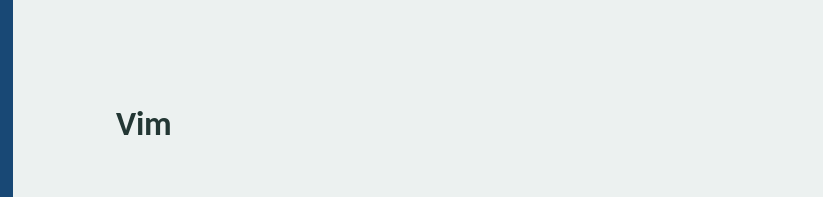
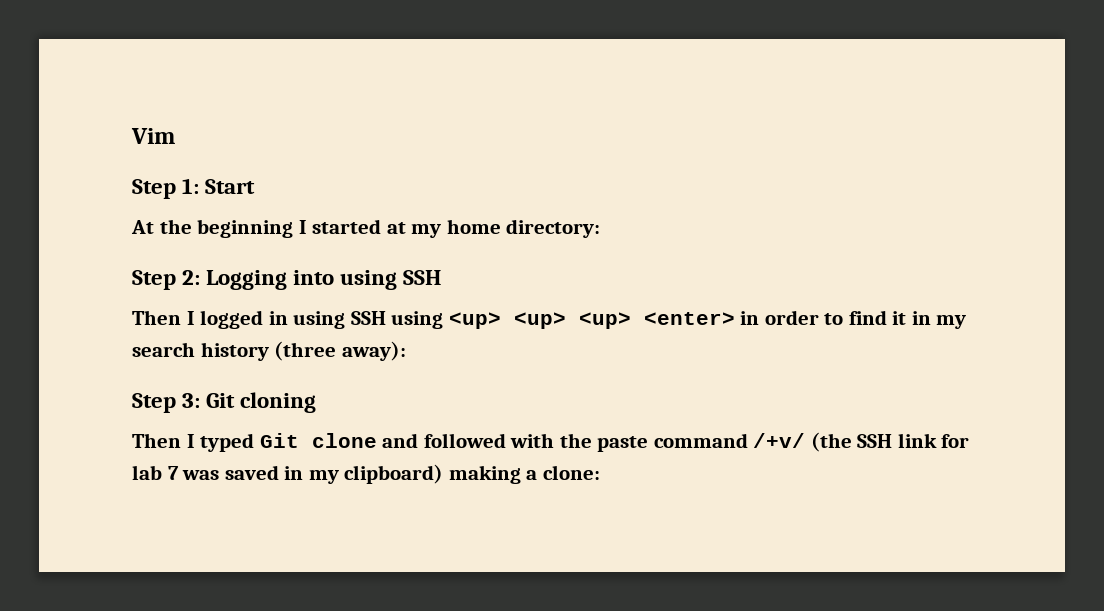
+ Step 1: Start
+ At the beginning I started at my home directory:
+ Step 2: Logging into using SSH
+ Then I logged in using SSH using <up> <up> <up> <enter> in order to find it in my search history (three away):
+ Step 3: Git cloning
+ Then I typed Git clone and followed with the paste command /+v/ (the SSH link for lab 7 was saved in my clipboard) making a clone:

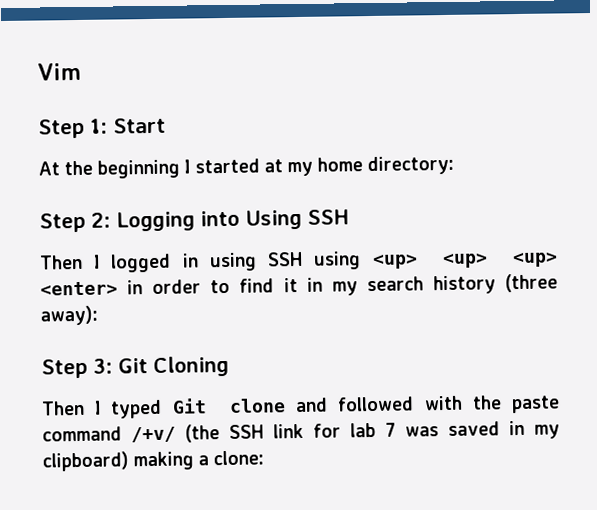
- Step 2: Logging into using SSH
+ Step 2: Logging into Using SSH
- Step 3: Git cloning
+ Step 3: Git Cloning

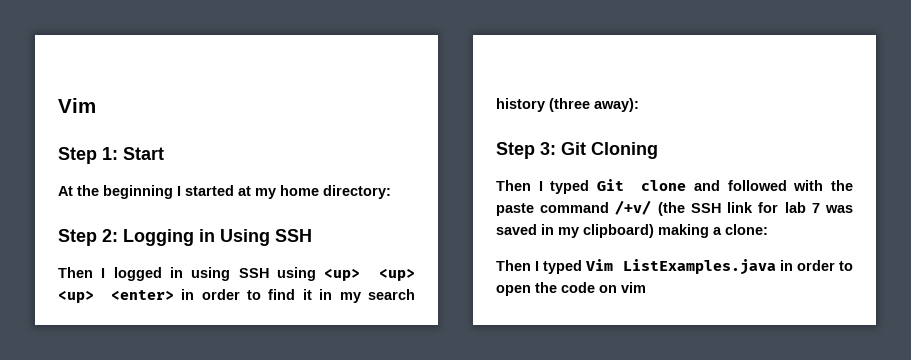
- Step 2: Logging into Using SSH
+ Step 2: Logging in Using SSH
+ Then I typed Vim ListExamples.java in order to open the code on vim

